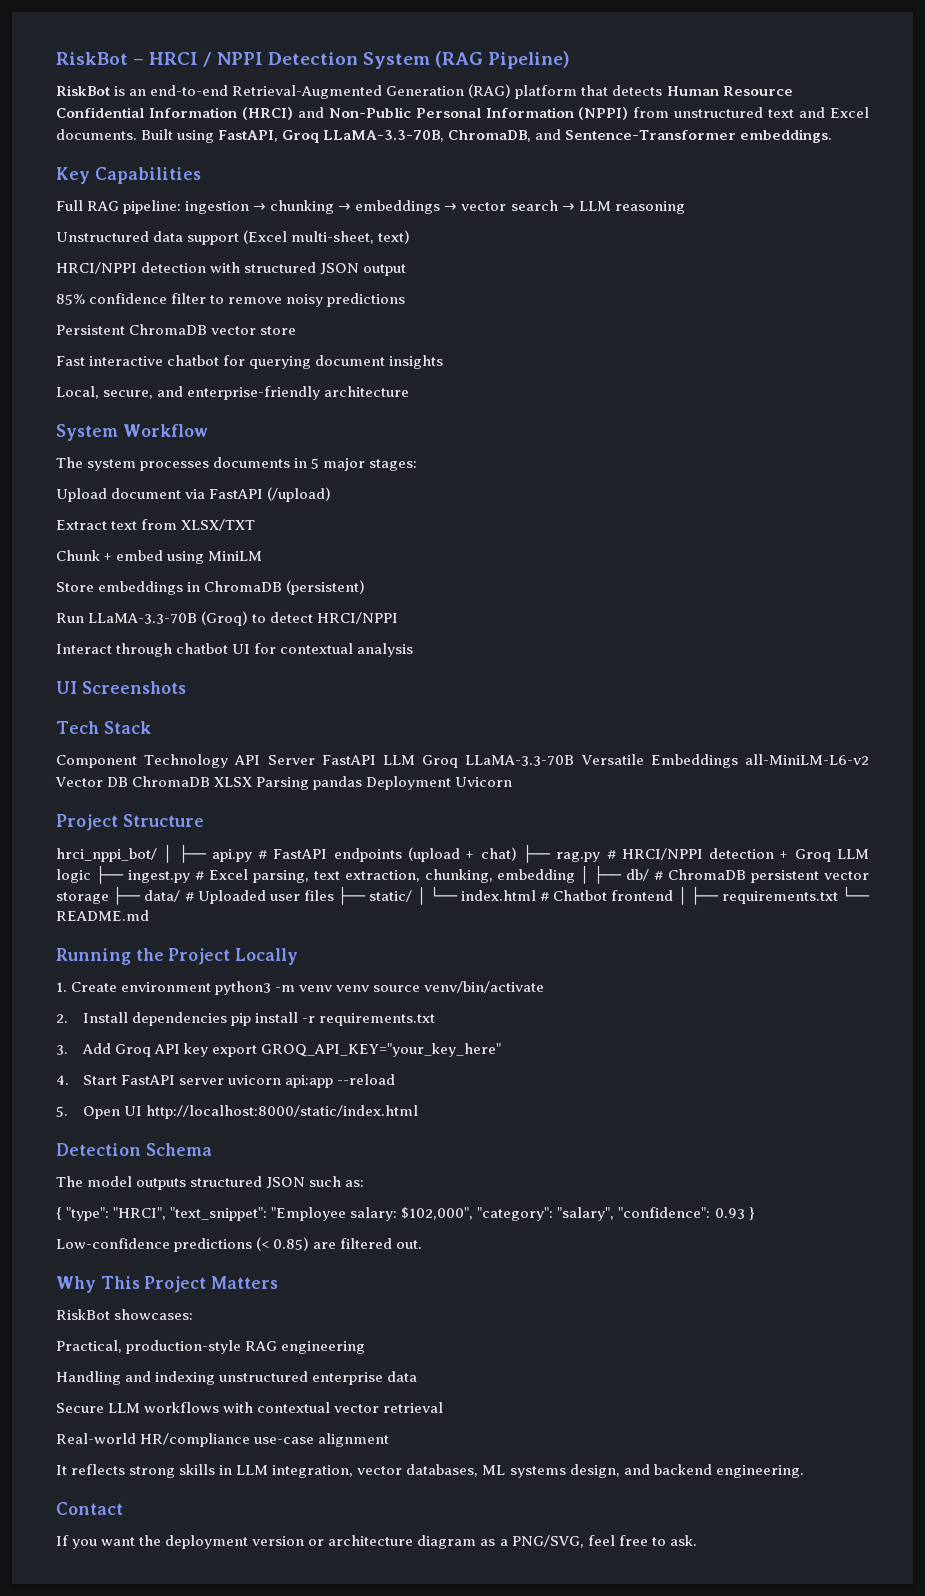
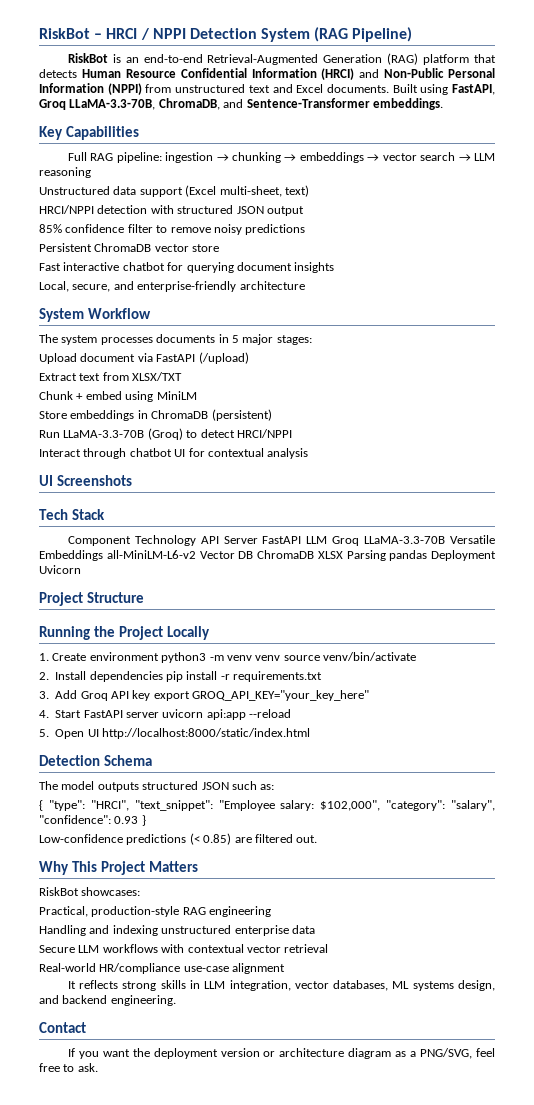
- hrci_nppi_bot/ │ ├── api.py # FastAPI endpoints (upload + chat) ├── rag.py # HRCI/NPPI detection + Groq LLM logic ├── ingest.py # Excel parsing, text extraction, chunking, embedding │ ├── db/ # ChromaDB persistent vector storage ├── data/ # Uploaded user files ├── static/ │ └── index.html # Chatbot frontend │ ├── requirements.txt └── README.md

